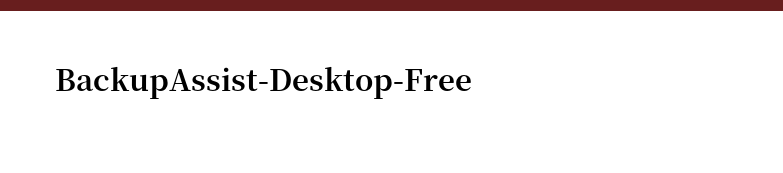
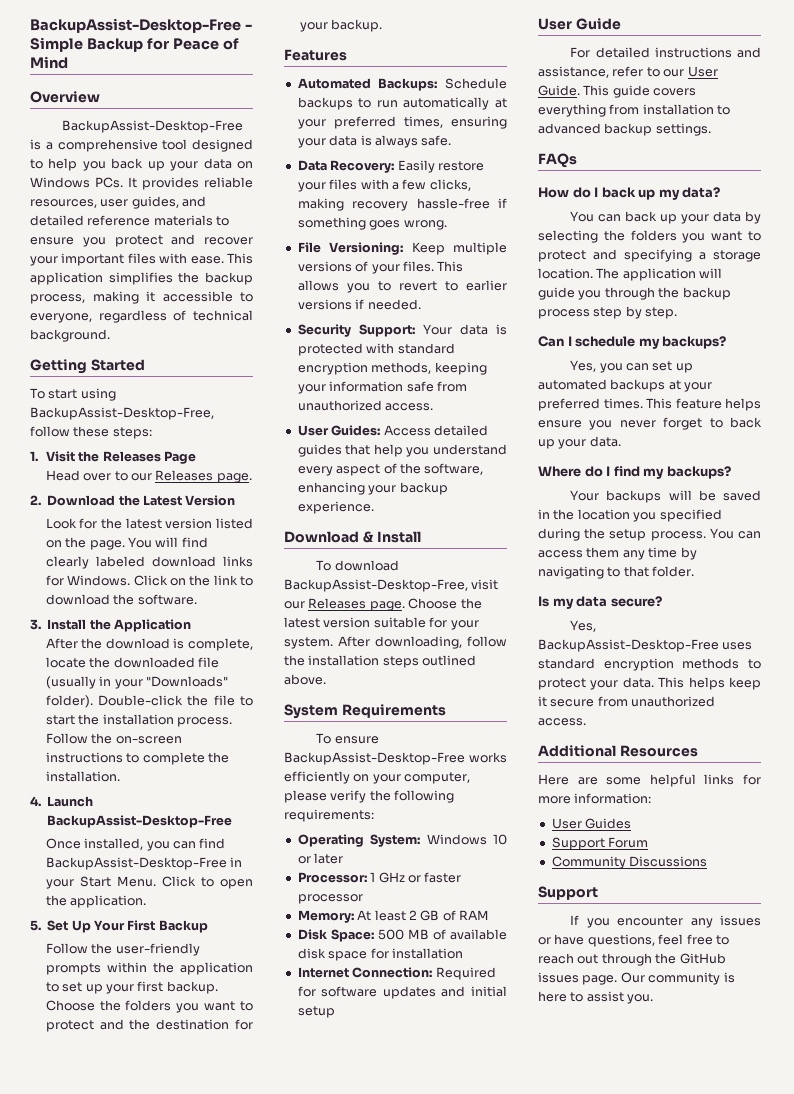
- BackupAssist-Desktop-Free
+ BackupAssist-Desktop-Free - Simple Backup for Peace of Mind
+ Overview
+ BackupAssist-Desktop-Free is a comprehensive tool designed to help you back up your data on Windows PCs. It provides reliable resources, user guides, and detailed reference materials to ensure you protect and recover your important files with ease. This application simplifies the backup process, making it accessible to everyone, regardless of technical background.
+ Getting Started
+ To start using BackupAssist-Desktop-Free, follow these steps:
+ 1. Visit the Releases Page
+ Head over to our Releases page.
+ 2. Download the Latest Version
+ Look for the latest version listed on the page. You will find clearly labeled download links for Windows. Click on the link to download the software.
+ 3. Install the Application
+ After the download is complete, locate the downloaded file (usually in your "Downloads" folder). Double-click the file to start the installation process. Follow the on-screen instructions to complete the installation.
+ 4. Launch BackupAssist-Desktop-Free
+ Once installed, you can find BackupAssist-Desktop-Free in your Start Menu. Click to open the application.
+ 5. Set Up Your First Backup
+ Follow the user-friendly prompts within the application to set up your first backup. Choose the folders you want to protect and the destination for your backup.
+ Features
+ Automated Backups: Schedule backups to run automatically at your preferred times, ensuring your data is always safe.
+ Data Recovery: Easily restore your files with a few clicks, making recovery hassle-free if something goes wrong.
+ File Versioning: Keep multiple versions of your files. This allows you to revert to earlier versions if needed.
+ Security Support: Your data is protected with standard encryption methods, keeping your information safe from unauthorized access.
+ User Guides: Access detailed guides that help you understand every aspect of the software, enhancing your backup experience.
+ Download & Install
+ To download BackupAssist-Desktop-Free, visit our Releases page. Choose the latest version suitable for your system. After downloading, follow the installation steps outlined above.
+ System Requirements
+ To ensure BackupAssist-Desktop-Free works efficiently on your computer, please verify the following requirements:
+ Operating System: Windows 10 or later
+ Processor: 1 GHz or faster processor
+ Memory: At least 2 GB of RAM
+ Disk Space: 500 MB of available disk space for installation
+ Internet Connection: Required for software updates and initial setup
+ User Guide
+ For detailed instructions and assistance, refer to our User Guide. This guide covers everything from installation to advanced backup settings.
+ FAQs
+ How do I back up my data?
+ You can back up your data by selecting the folders you want to protect and specifying a storage location. The application will guide you through the backup process step by step.
+ Can I schedule my backups?
+ Yes, you can set up automated backups at your preferred times. This feature helps ensure you never forget to back up your data.
+ Where do I find my backups?
+ Your backups will be saved in the location you specified during the setup process. You can access them any time by navigating to that folder.
+ Is my data secure?
+ Yes, BackupAssist-Desktop-Free uses standard encryption methods to protect your data. This helps keep it secure from unauthorized access.
+ Additional Resources
+ Here are some helpful links for more information:
+ User Guides
+ Support Forum
+ Community Discussions
+ Support
+ If you encounter any issues or have questions, feel free to reach out through the GitHub issues page. Our community is here to assist you.

